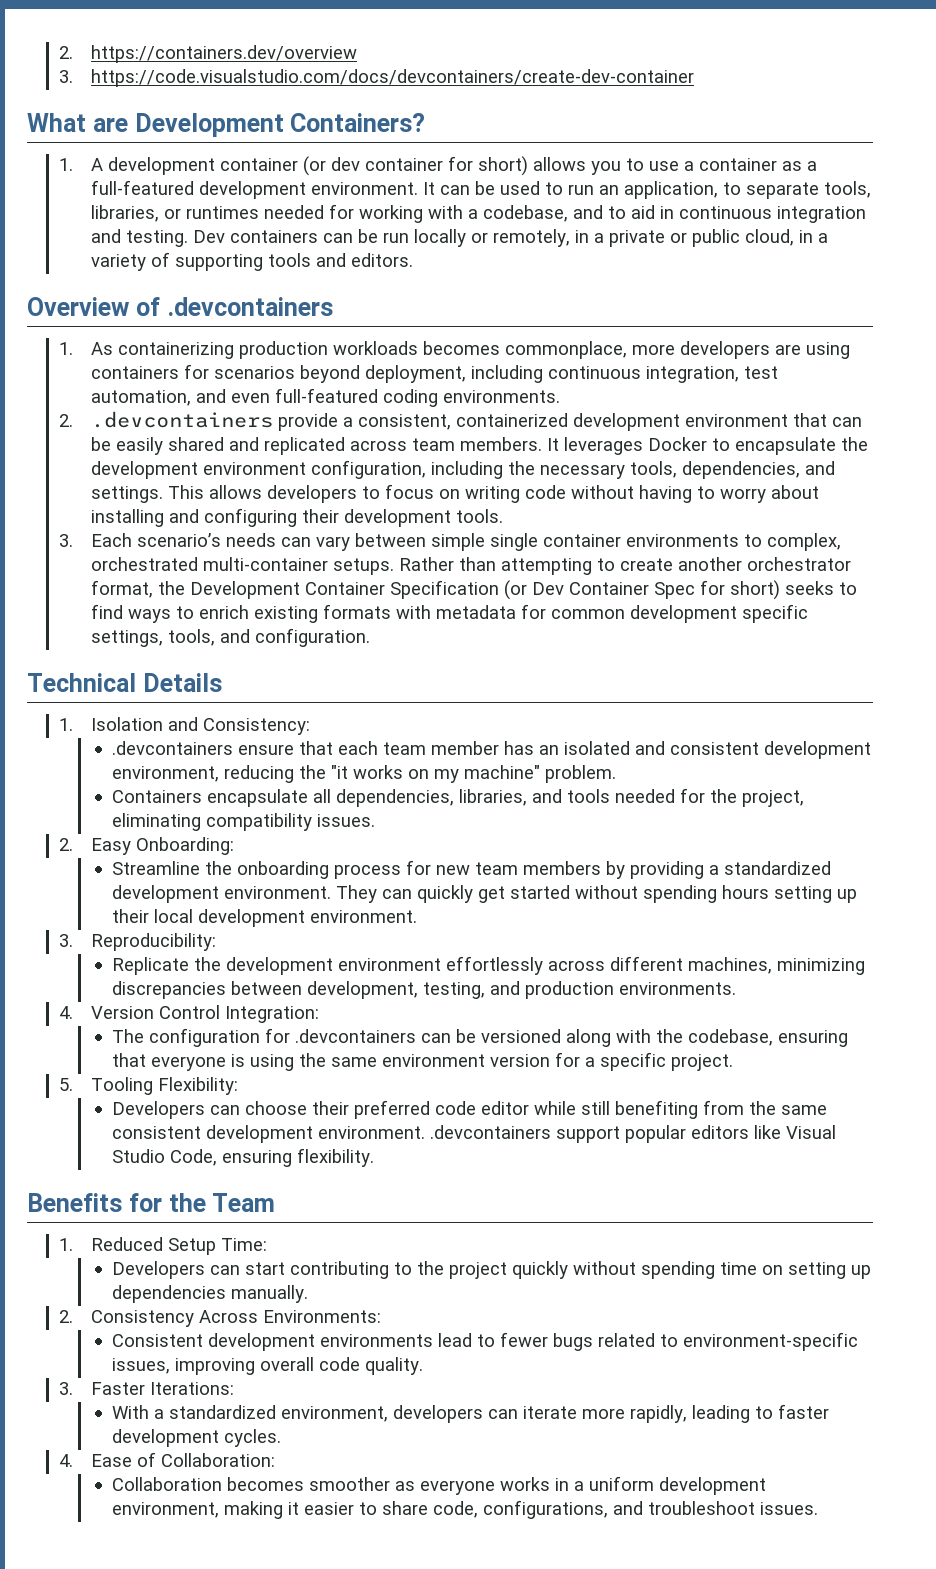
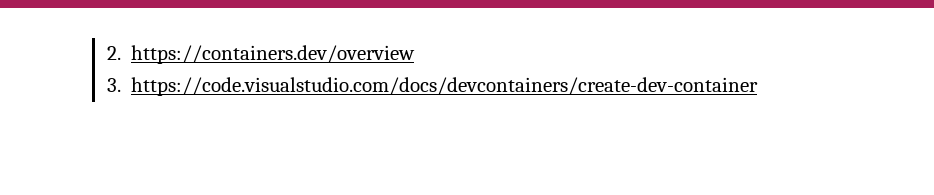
- What are Development Containers?
- 1. A development container (or dev container for short) allows you to use a container as a full-featured development environment. It can be used to run an application, to separate tools, libraries, or runtimes needed for working with a codebase, and to aid in continuous integration and testing. Dev containers can be run locally or remotely, in a private or public cloud, in a variety of supporting tools and editors.
- Overview of .devcontainers
- 1. As containerizing production workloads becomes commonplace, more developers are using containers for scenarios beyond deployment, including continuous integration, test automation, and even full-featured coding environments.
- 2. .devcontainers provide a consistent, containerized development environment that can be easily shared and replicated across team members. It leverages Docker to encapsulate the development environment configuration, including the necessary tools, dependencies, and settings. This allows developers to focus on writing code without having to worry about installing and configuring their development tools.
- 3. Each scenario’s needs can vary between simple single container environments to complex, orchestrated multi-container setups. Rather than attempting to create another orchestrator format, the Development Container Specification (or Dev Container Spec for short) seeks to find ways to enrich existing formats with metadata for common development specific settings, tools, and configuration.
- Technical Details
- 1. Isolation and Consistency:
- .devcontainers ensure that each team member has an isolated and consistent development environment, reducing the "it works on my machine" problem.
- Containers encapsulate all dependencies, libraries, and tools needed for the project, eliminating compatibility issues.
- 2. Easy Onboarding:
- Streamline the onboarding process for new team members by providing a standardized development environment. They can quickly get started without spending hours setting up their local development environment.
- 3. Reproducibility:
- Replicate the development environment effortlessly across different machines, minimizing discrepancies between development, testing, and production environments.
- 4. Version Control Integration:
- The configuration for .devcontainers can be versioned along with the codebase, ensuring that everyone is using the same environment version for a specific project.
- 5. Tooling Flexibility:
- Developers can choose their preferred code editor while still benefiting from the same consistent development environment. .devcontainers support popular editors like Visual Studio Code, ensuring flexibility.
- Benefits for the Team
- 1. Reduced Setup Time:
- Developers can start contributing to the project quickly without spending time on setting up dependencies manually.
- 2. Consistency Across Environments:
- Consistent development environments lead to fewer bugs related to environment-specific issues, improving overall code quality.
- 3. Faster Iterations:
- With a standardized environment, developers can iterate more rapidly, leading to faster development cycles.
- 4. Ease of Collaboration:
- Collaboration becomes smoother as everyone works in a uniform development environment, making it easier to share code, configurations, and troubleshoot issues.

